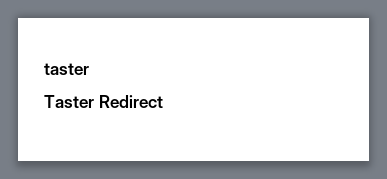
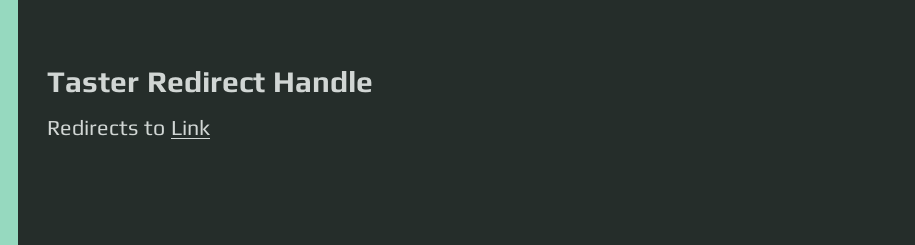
- taster
- Taster Redirect
+ Taster Redirect Handle
+ Redirects to Link

